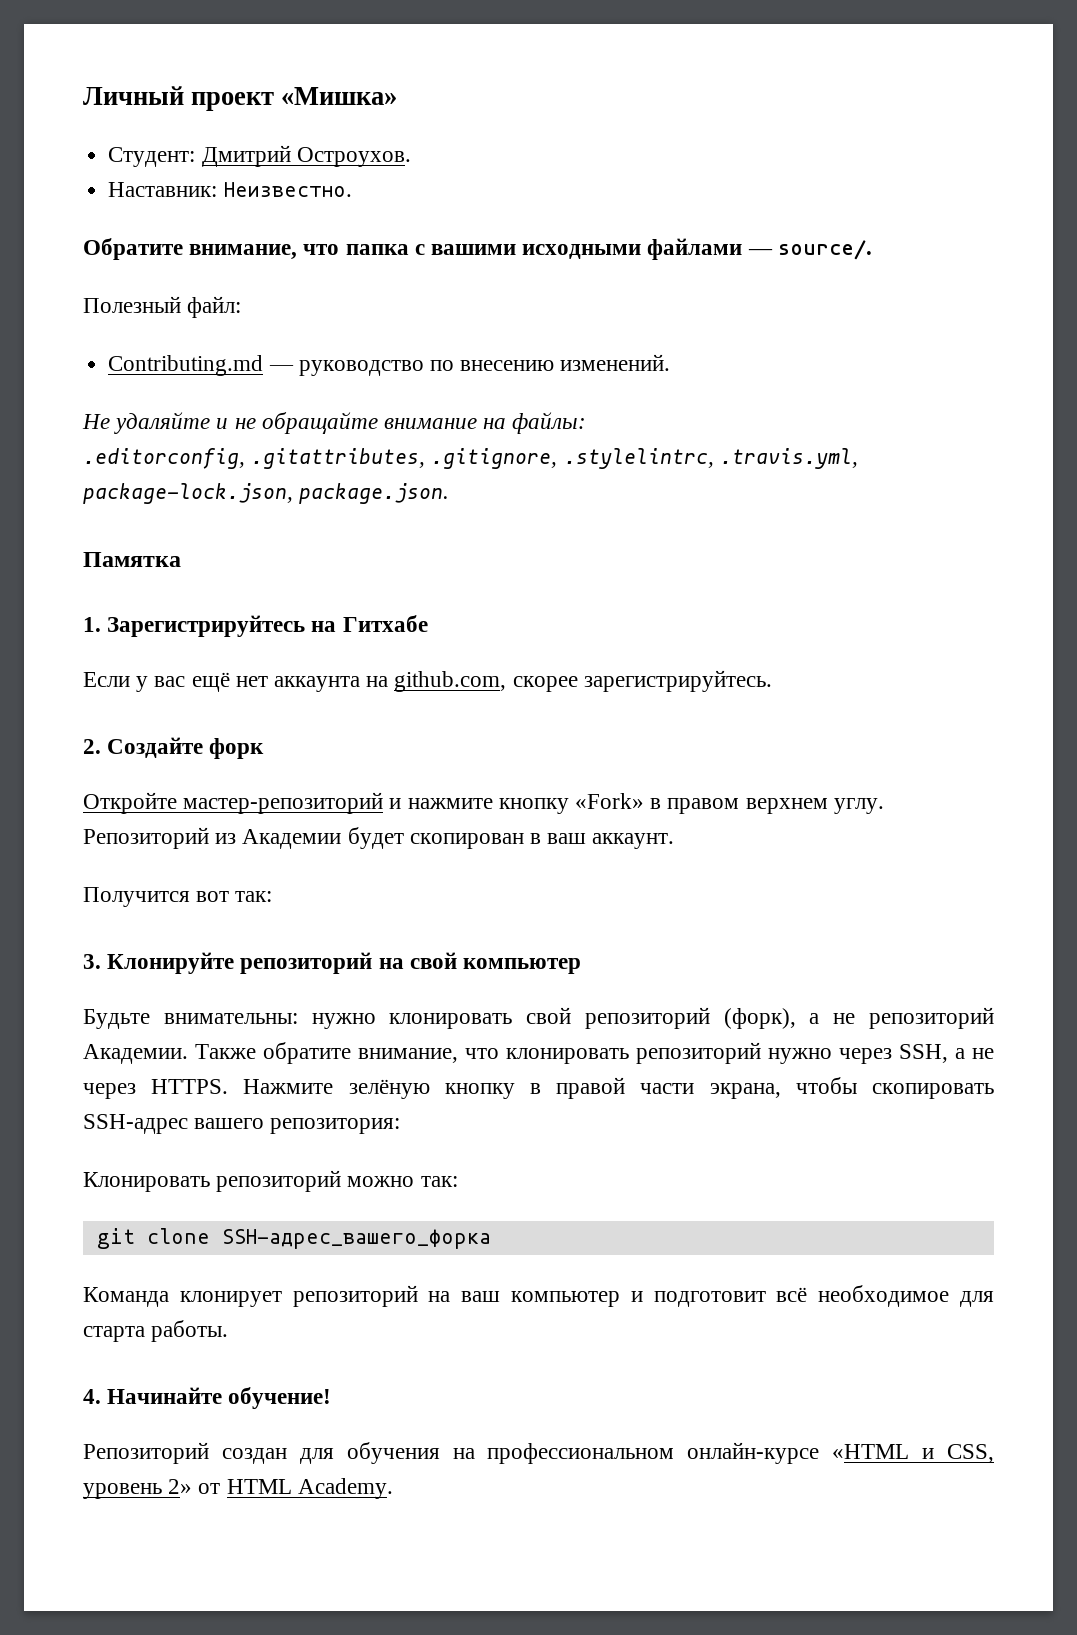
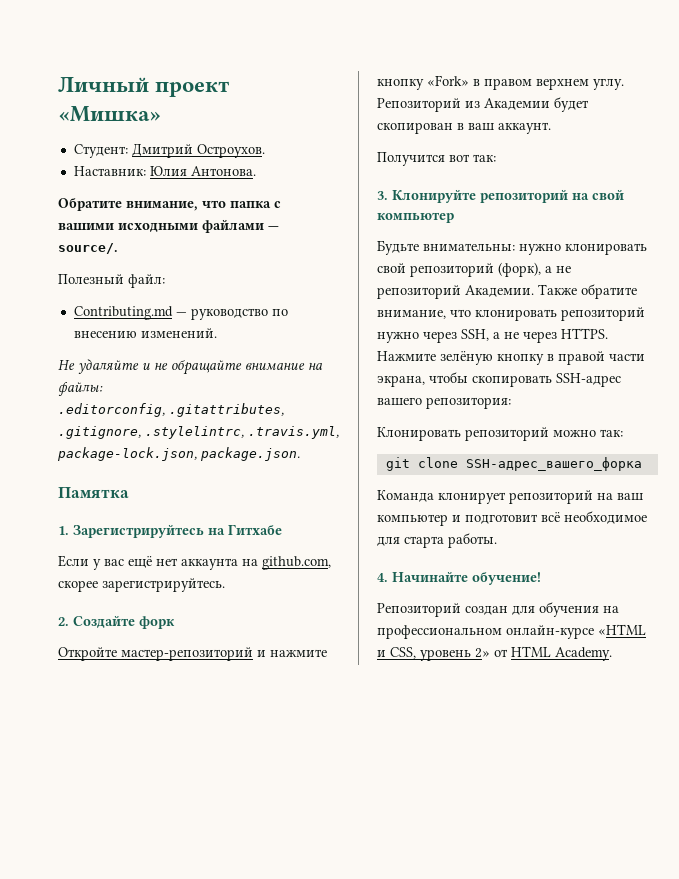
- Наставник: Неизвестно.
+ Наставник: Юлия Антонова.

